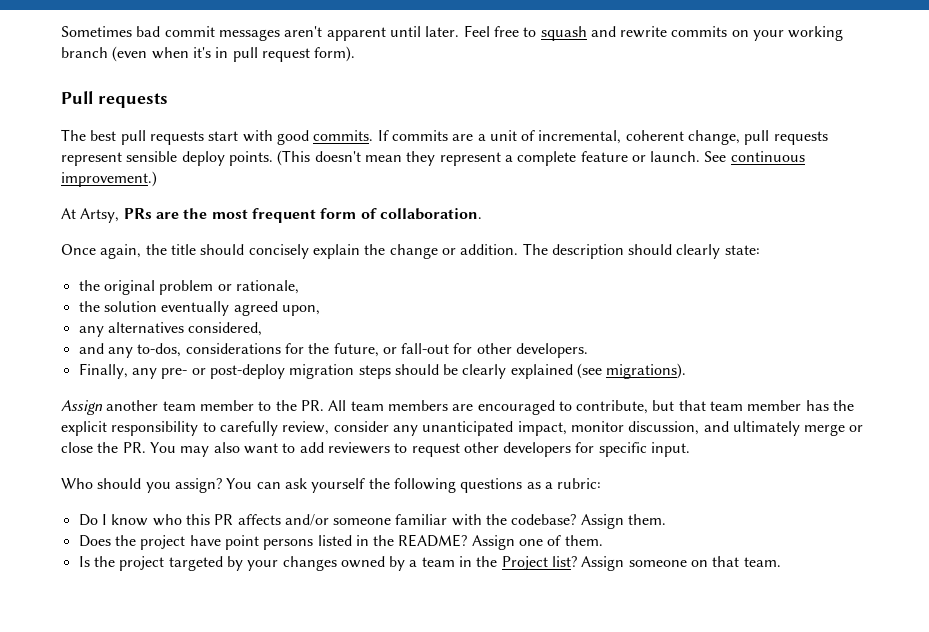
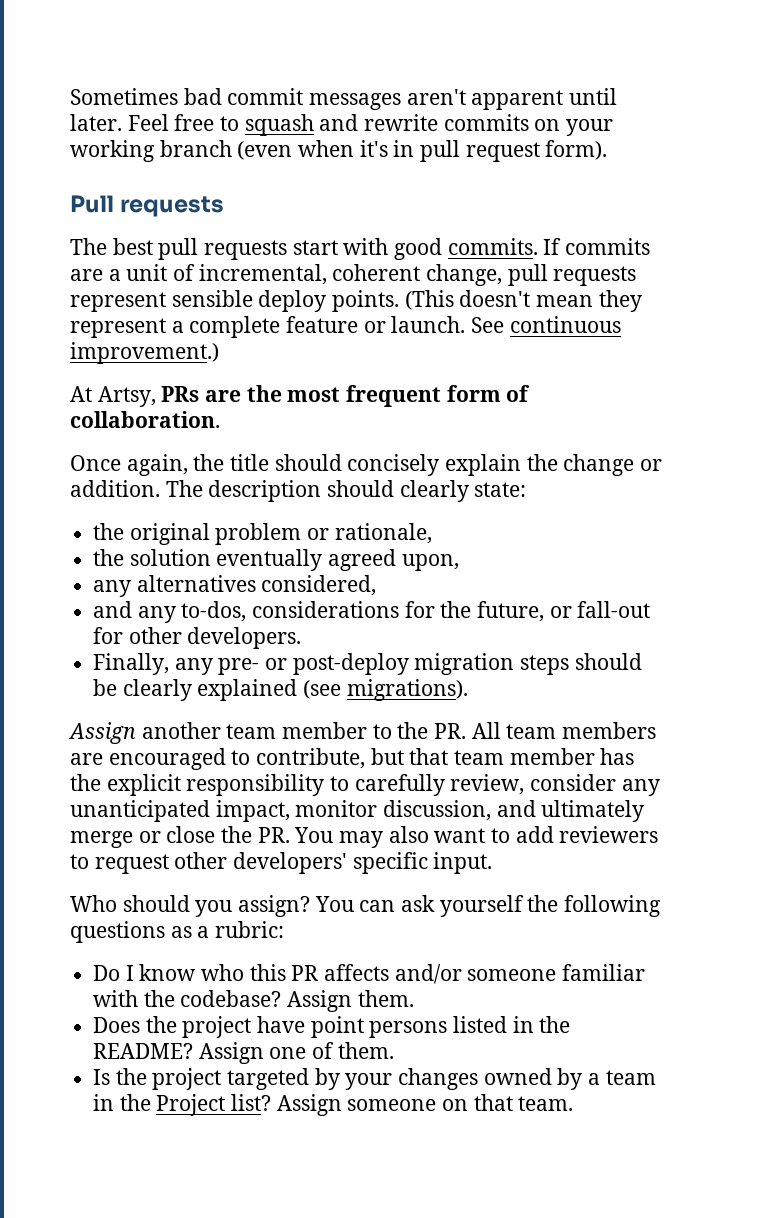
- Assign another team member to the PR. All team members are encouraged to contribute, but that team member has the explicit responsibility to carefully review, consider any unanticipated impact, monitor discussion, and ultimately merge or close the PR. You may also want to add reviewers to request other developers for specific input.
+ Assign another team member to the PR. All team members are encouraged to contribute, but that team member has the explicit responsibility to carefully review, consider any unanticipated impact, monitor discussion, and ultimately merge or close the PR. You may also want to add reviewers to request other developers' specific input.

